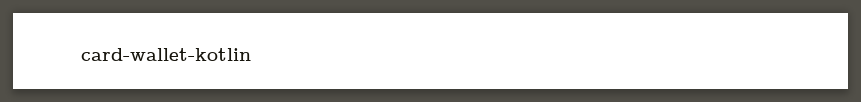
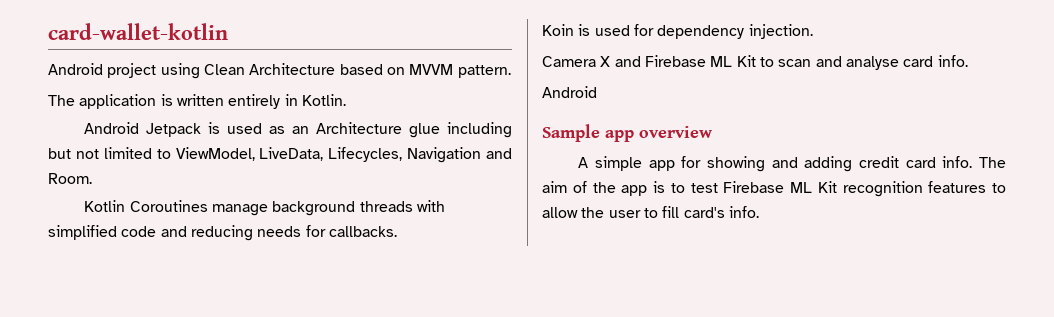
+ Android project using Clean Architecture based on MVVM pattern.
+ The application is written entirely in Kotlin.
+ Android Jetpack is used as an Architecture glue including but not limited to ViewModel, LiveData, Lifecycles, Navigation and Room.
+ Kotlin Coroutines manage background threads with simplified code and reducing needs for callbacks.
+ Koin is used for dependency injection.
+ Camera X and Firebase ML Kit to scan and analyse card info.
+ Android
+ Sample app overview
+ A simple app for showing and adding credit card info. The aim of the app is to test Firebase ML Kit recognition features to allow the user to fill card's info.

